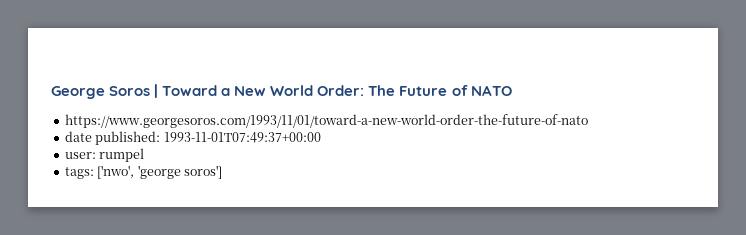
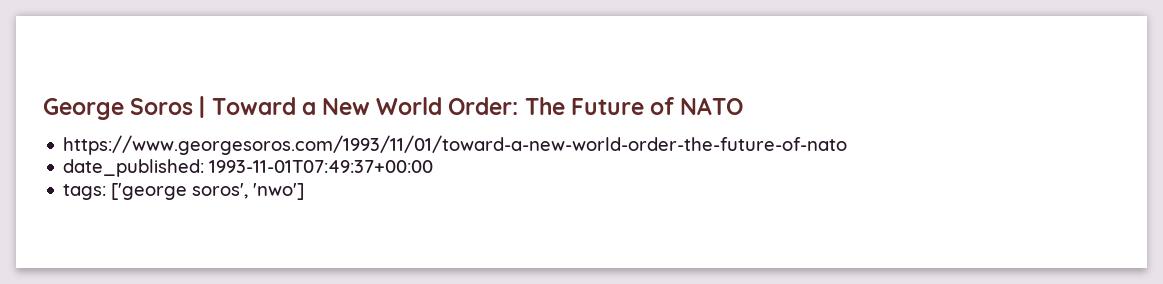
- date published: 1993-11-01T07:49:37+00:00
+ date_published: 1993-11-01T07:49:37+00:00
- user: rumpel
- tags: ['nwo', 'george soros']
+ tags: ['george soros', 'nwo']

